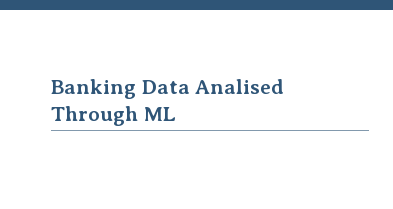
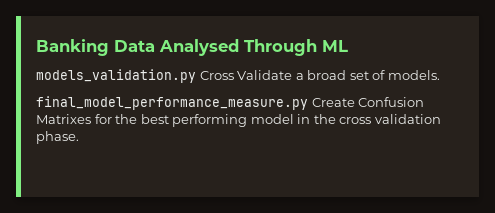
- Banking Data Analised Through ML
+ Banking Data Analysed Through ML
+ models_validation.py Cross Validate a broad set of models.
+ final_model_performance_measure.py Create Confusion Matrixes for the best performing model in the cross validation phase.

